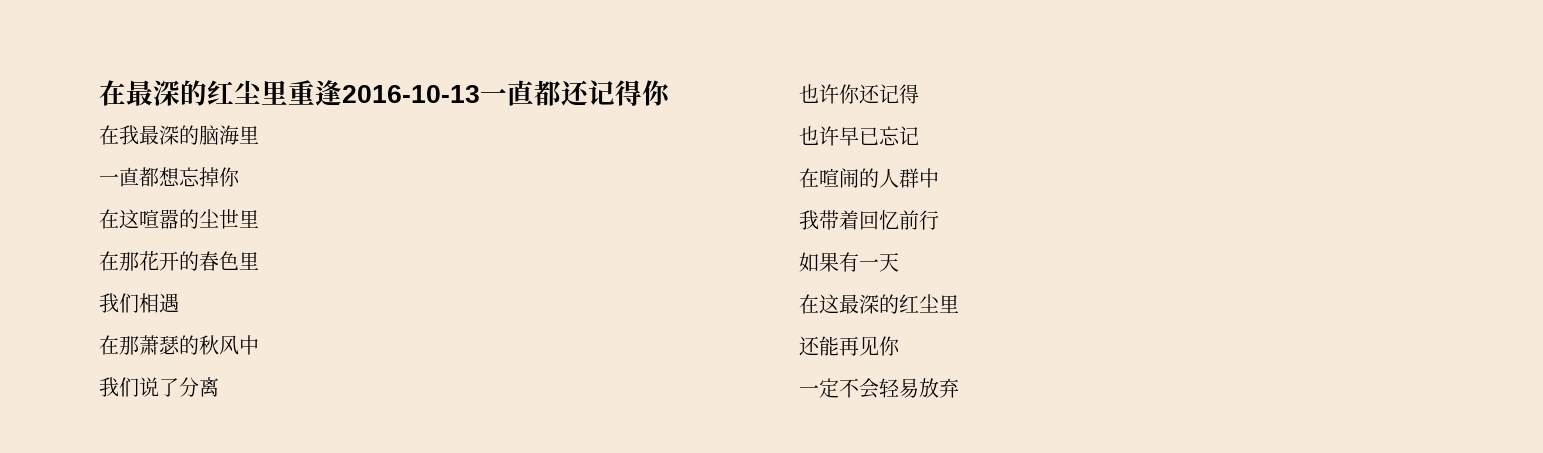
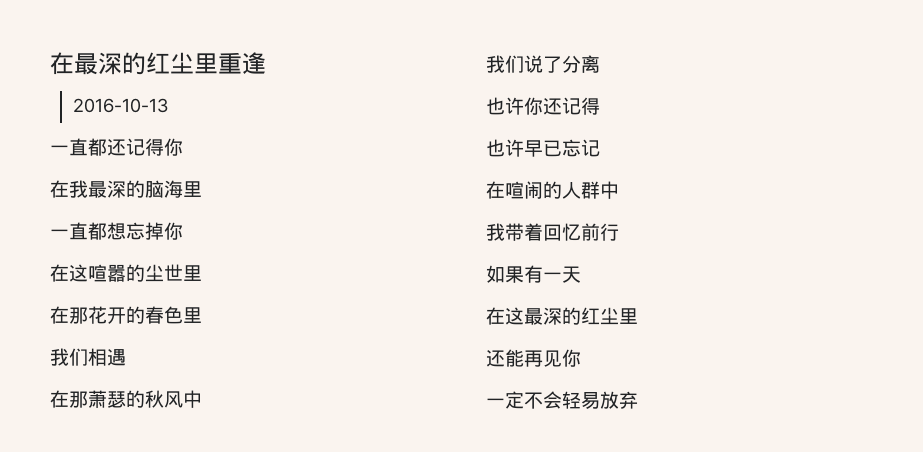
- 在最深的红尘里重逢2016-10-13一直都还记得你
+ 在最深的红尘里重逢
+ 2016-10-13
+ 一直都还记得你

